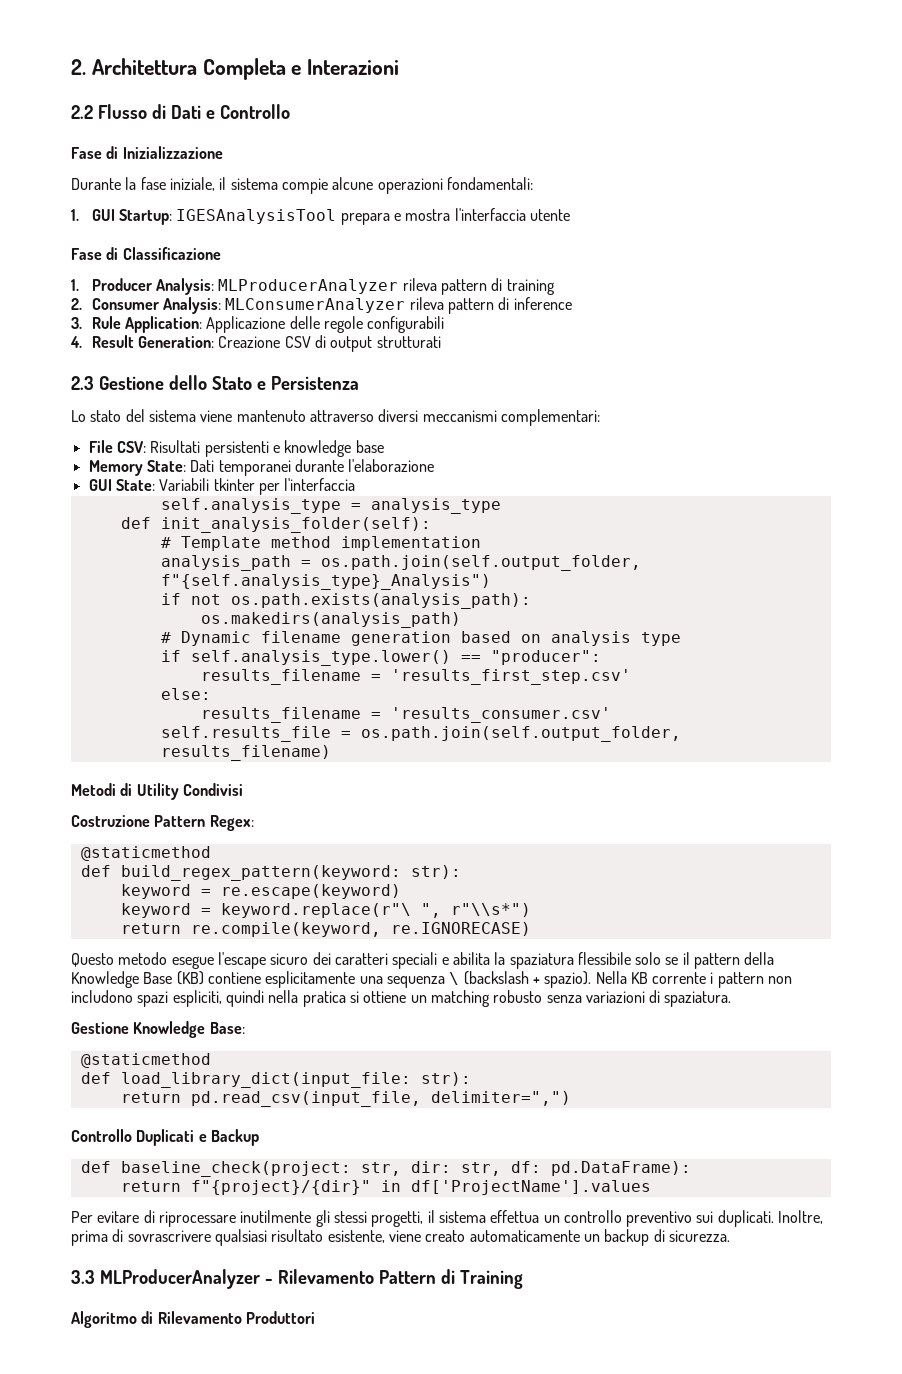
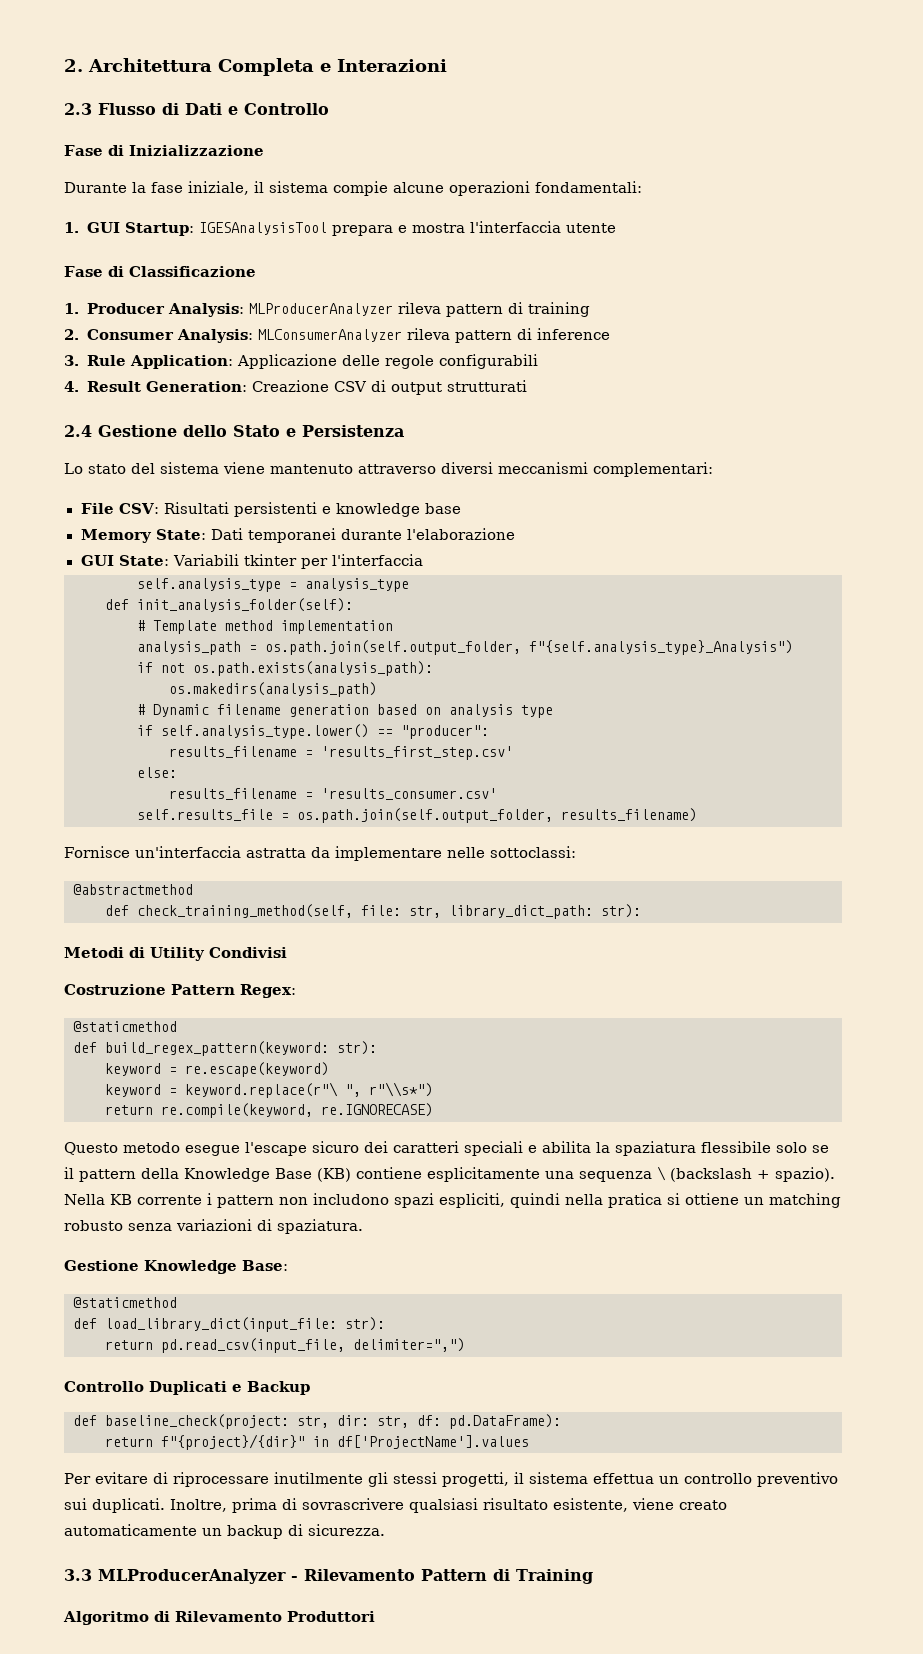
- 2.2 Flusso di Dati e Controllo
+ 2.3 Flusso di Dati e Controllo
- 2.3 Gestione dello Stato e Persistenza
+ 2.4 Gestione dello Stato e Persistenza
+ Fornisce un'interfaccia astratta da implementare nelle sottoclassi:
+ @abstractmethod
+ def check_training_method(self, file: str, library_dict_path: str):

